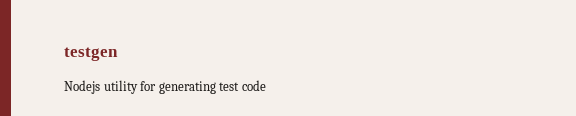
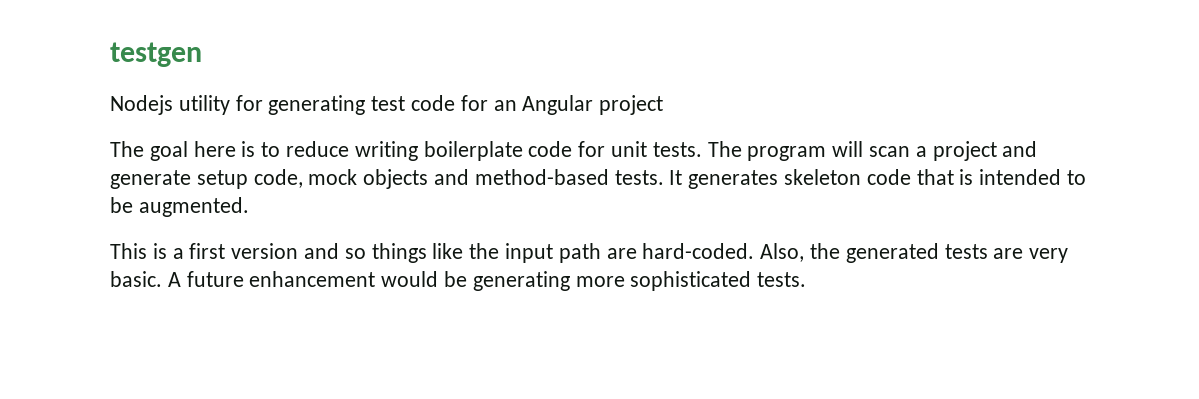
- Nodejs utility for generating test code
+ Nodejs utility for generating test code for an Angular project
+ The goal here is to reduce writing boilerplate code for unit tests. The program will scan a project and generate setup code, mock objects and method-based tests. It generates skeleton code that is intended to be augmented.
+ This is a first version and so things like the input path are hard-coded. Also, the generated tests are very basic. A future enhancement would be generating more sophisticated tests.

